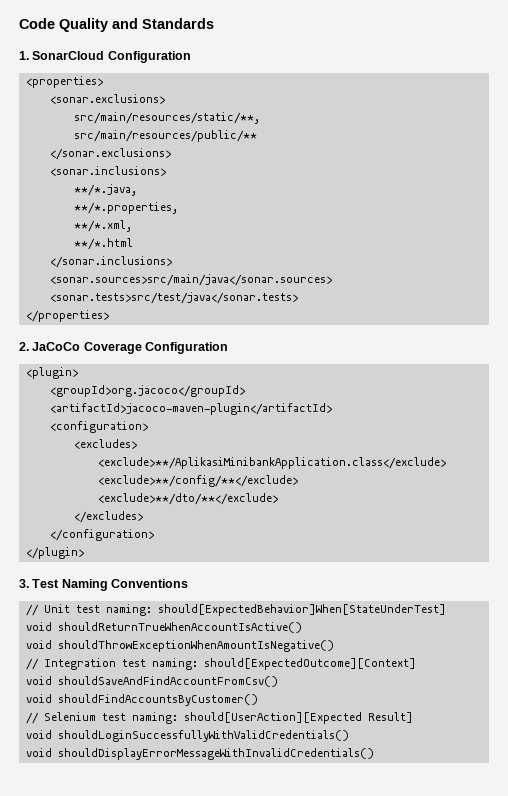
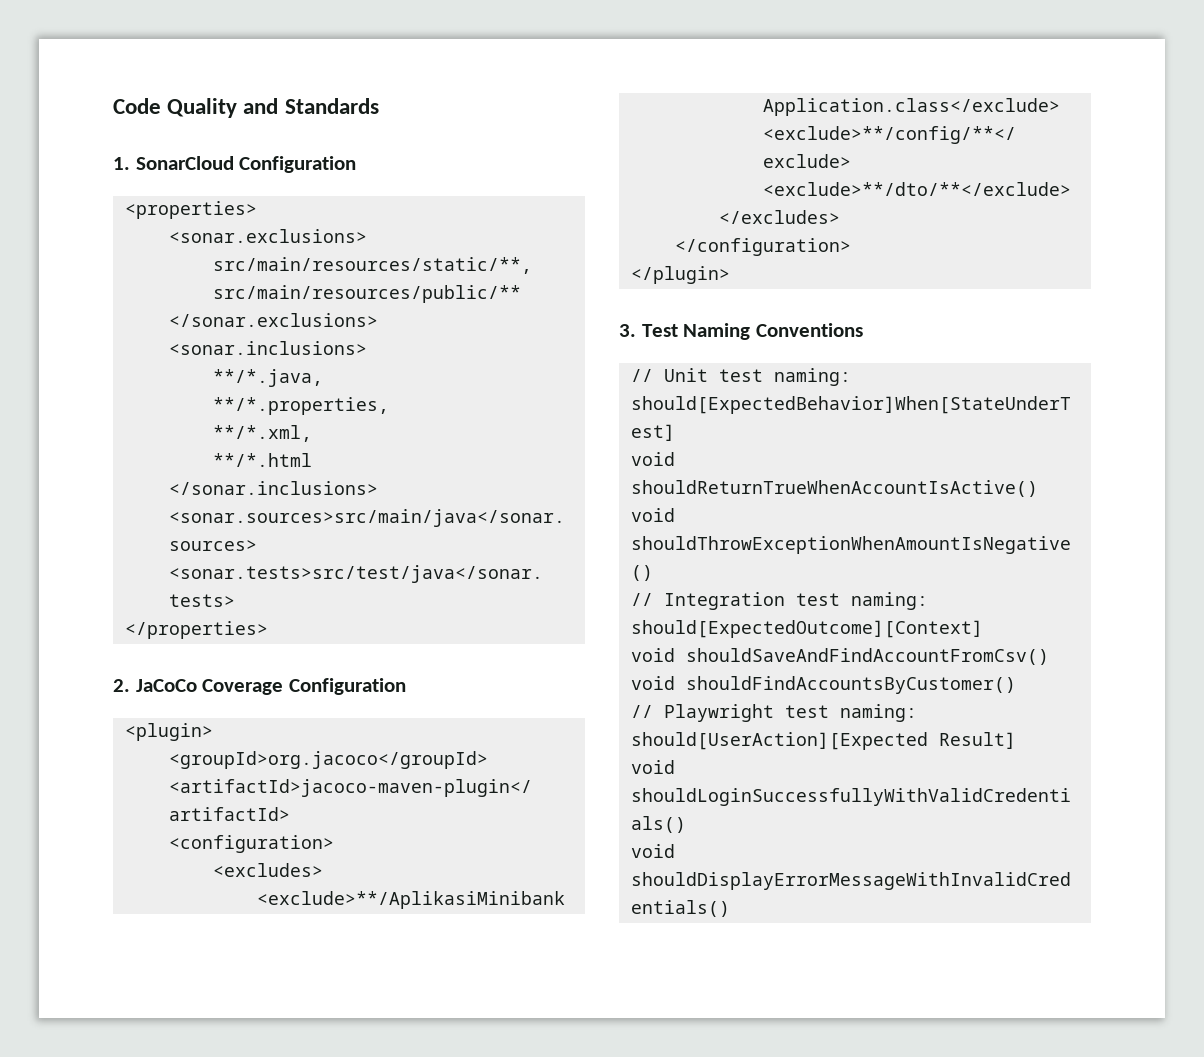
- // Selenium test naming: should[UserAction][Expected Result]
+ // Playwright test naming: should[UserAction][Expected Result]

